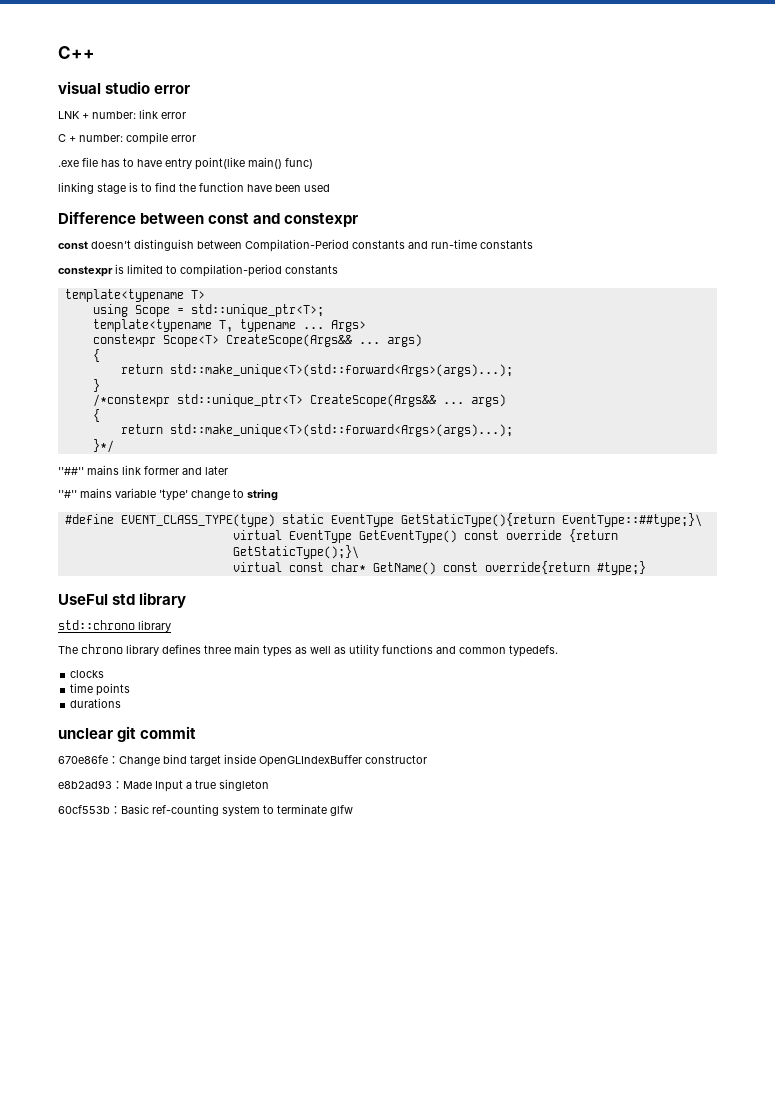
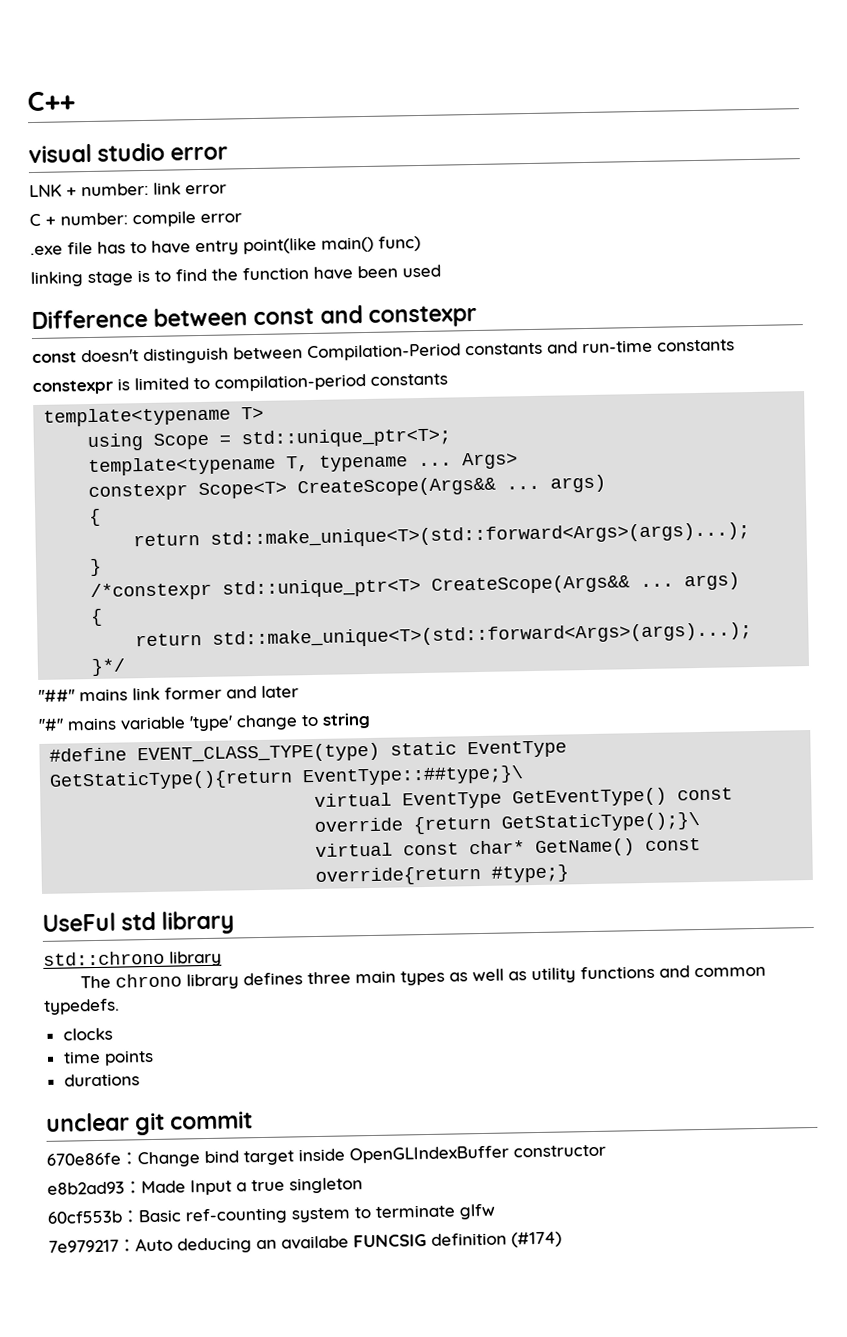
+ 7e979217：Auto deducing an availabe FUNCSIG definition (#174)

